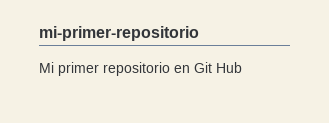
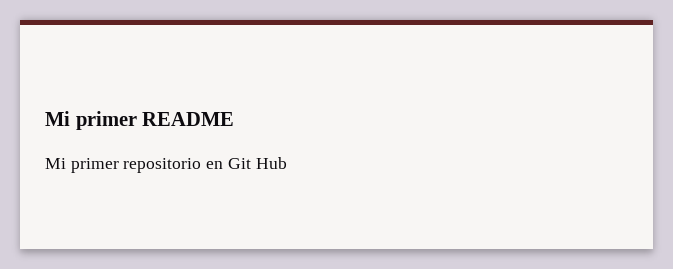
- mi-primer-repositorio
+ Mi primer README

